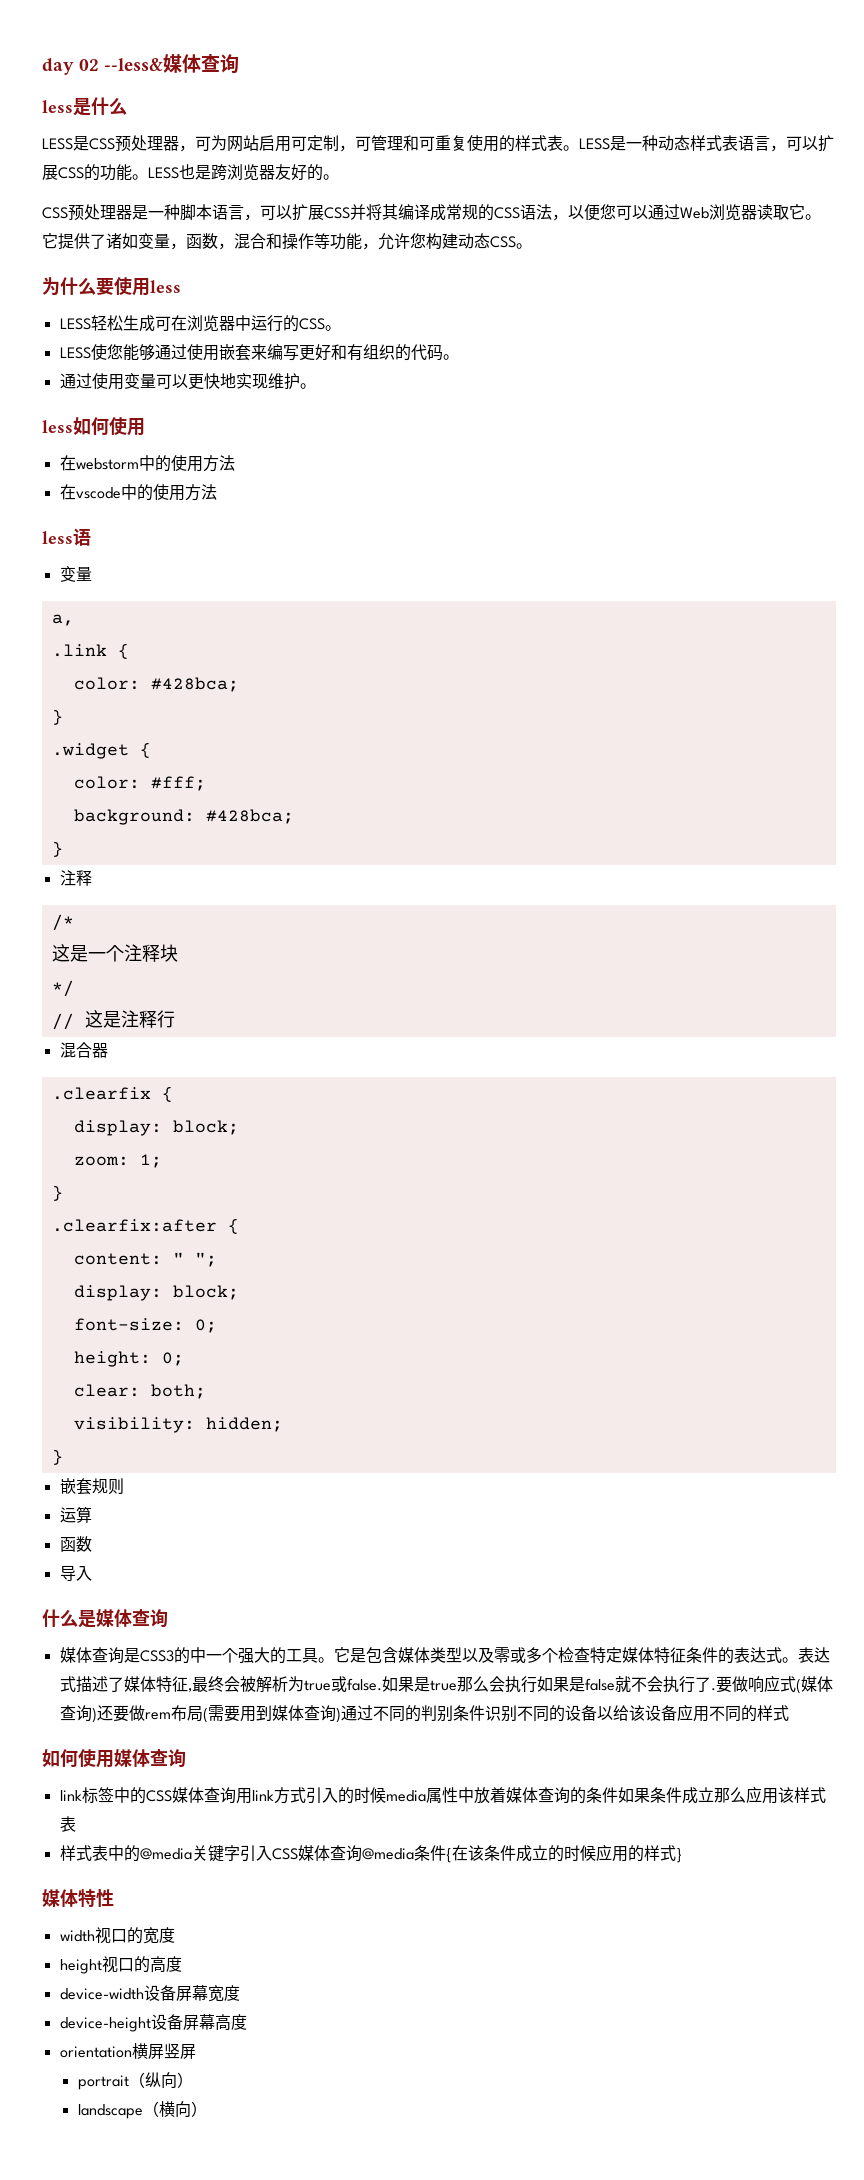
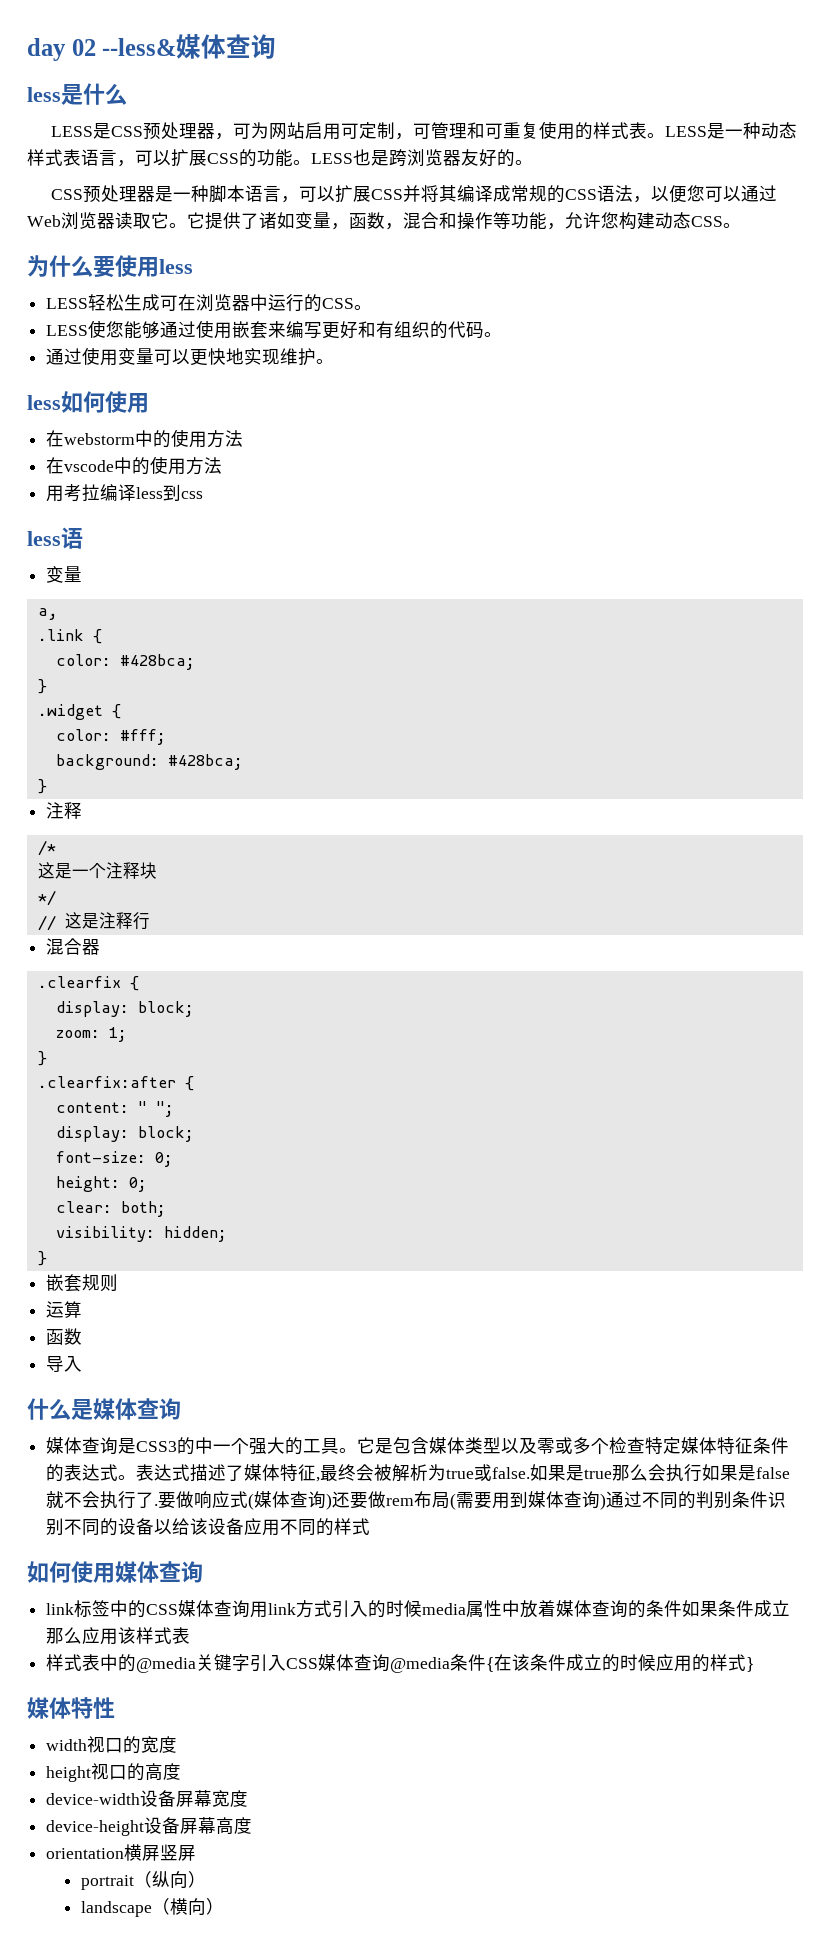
+ 用考拉编译less到css

